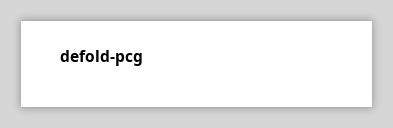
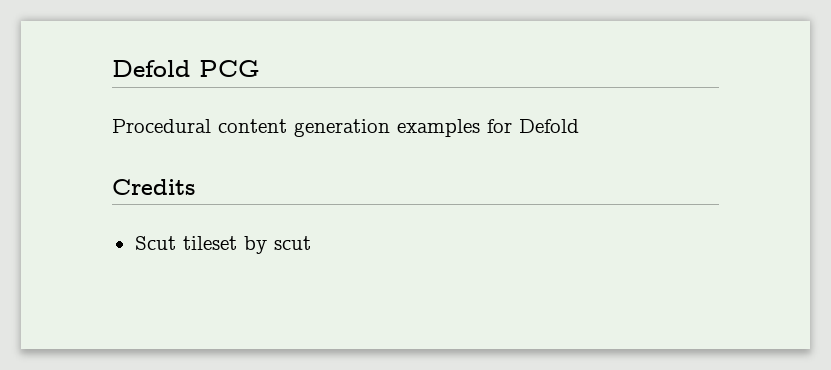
- defold-pcg
+ Defold PCG
+ Procedural content generation examples for Defold
+ Credits
+ Scut tileset by scut

